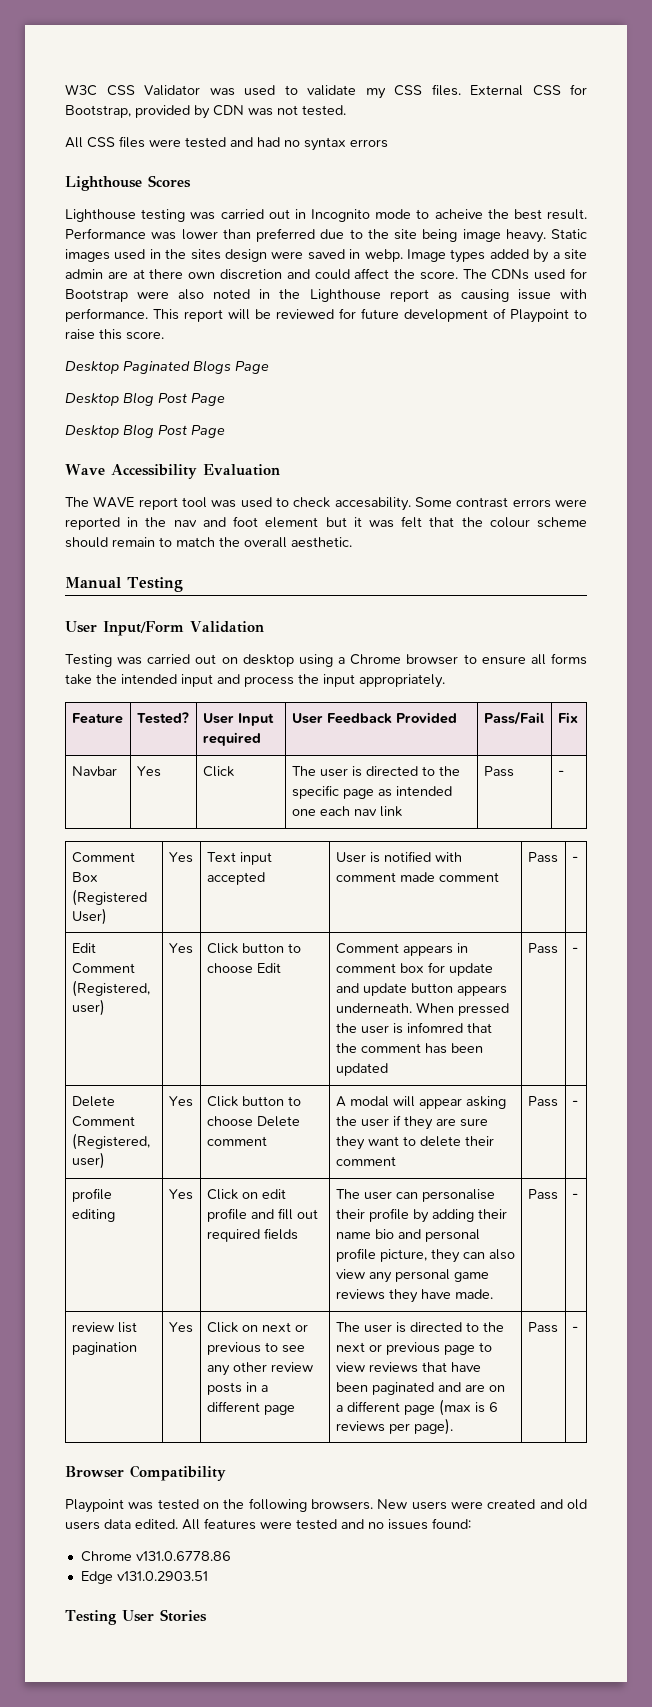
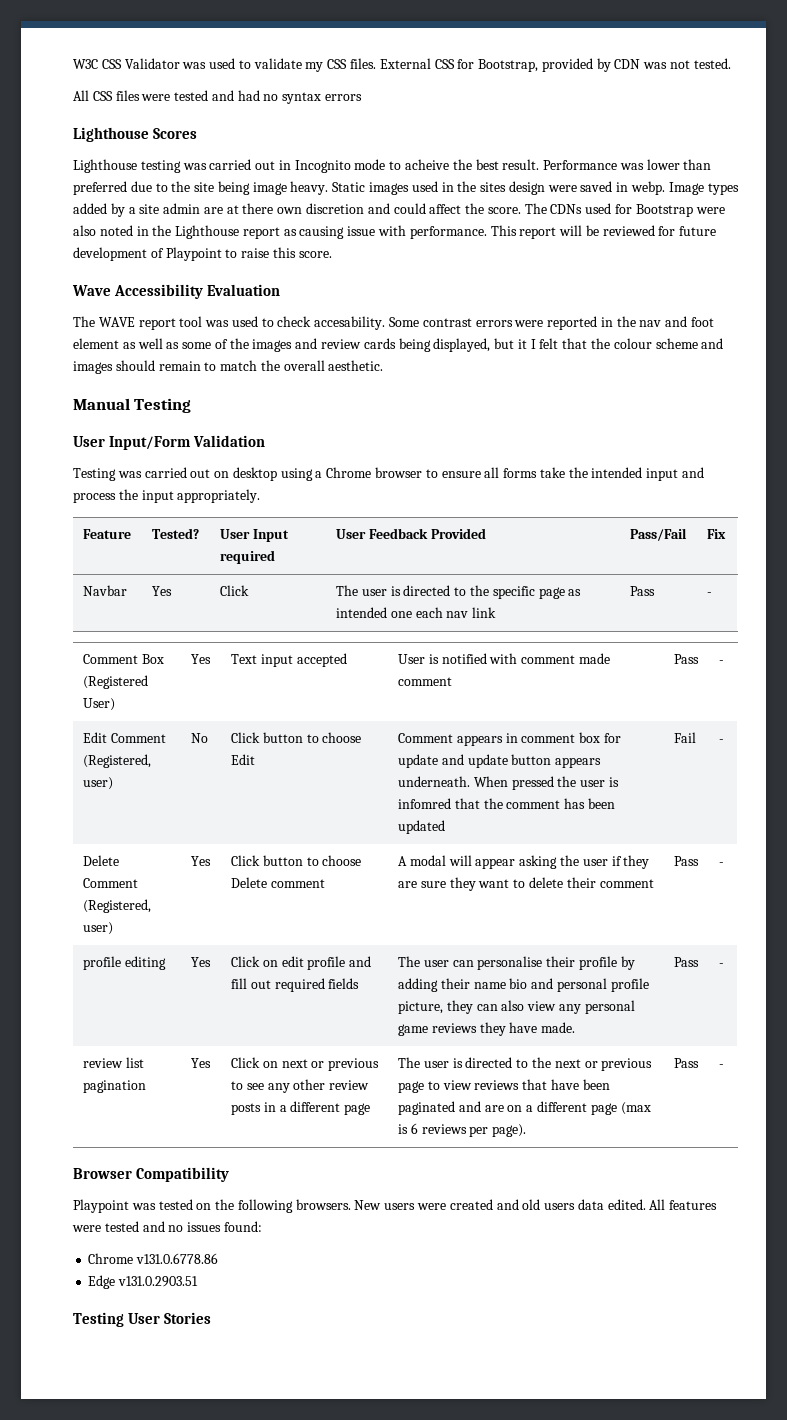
- Desktop Paginated Blogs Page
- Desktop Blog Post Page
- Desktop Blog Post Page
- Some contrast errors were reported in the nav and foot element but it was felt that the colour scheme should remain to match the overall aesthetic.
+ Some contrast errors were reported in the nav and foot element as well as some of the images and review cards being displayed, but it I felt that the colour scheme and images should remain to match the overall aesthetic.
- Edit Comment (Registered, user) | Yes | Click button to choose Edit | Comment appears in comment box for update and update button appears underneath. When pressed the user is infomred that the comment has been updated | Pass | -
+ Edit Comment (Registered, user) | No | Click button to choose Edit | Comment appears in comment box for update and update button appears underneath. When pressed the user is infomred that the comment has been updated | Fail | -

